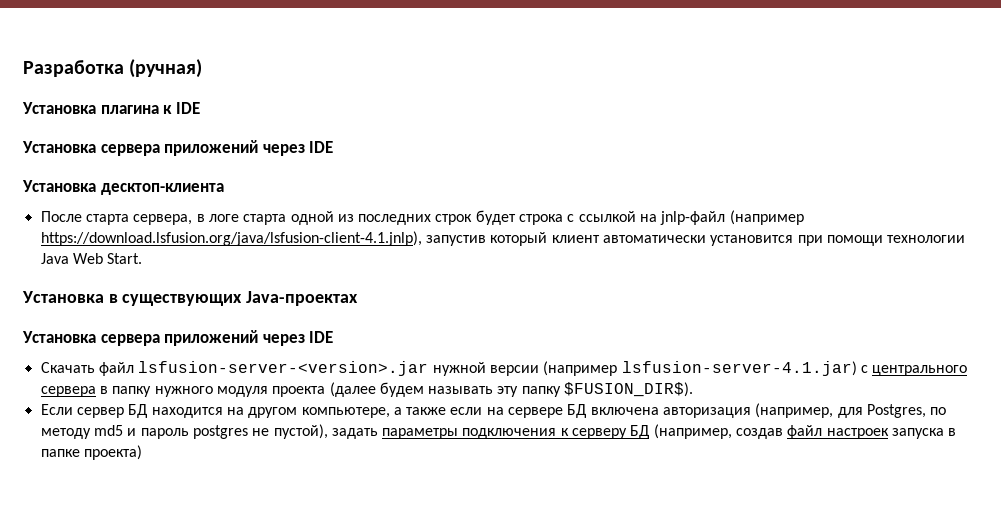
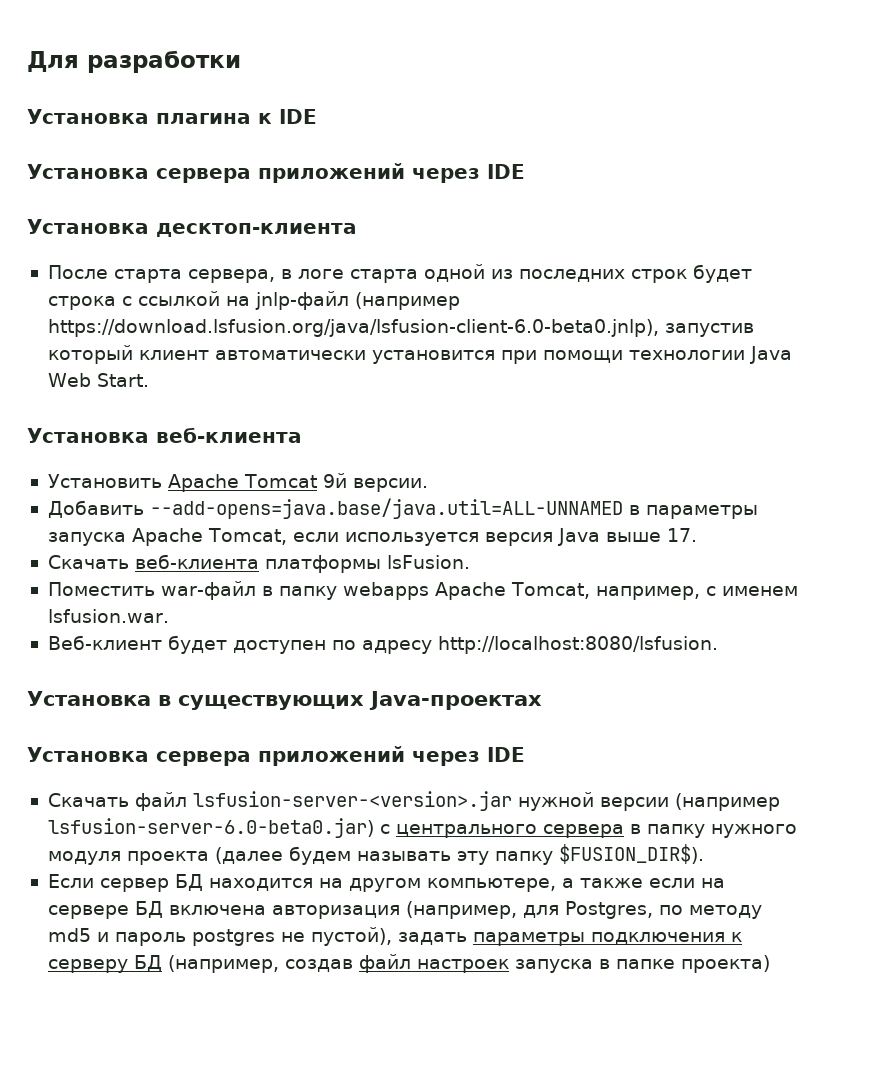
- Разработка (ручная)
+ Для разработки
- После старта сервера, в логе старта одной из последних строк будет строка с ссылкой на jnlp-файл (например https://download.lsfusion.org/java/lsfusion-client-4.1.jnlp), запустив который клиент автоматически установится при помощи технологии Java Web Start.
+ После старта сервера, в логе старта одной из последних строк будет строка с ссылкой на jnlp-файл (например https://download.lsfusion.org/java/lsfusion-client-6.0-beta0.jnlp), запустив который клиент автоматически установится при помощи технологии Java Web Start.
+ Установка веб-клиента
+ Установить Apache Tomcat 9й версии.
+ Добавить --add-opens=java.base/java.util=ALL-UNNAMED в параметры запуска Apache Tomcat, если используется версия Java выше 17.
+ Скачать веб-клиента платформы lsFusion.
+ Поместить war-файл в папку webapps Apache Tomcat, например, с именем lsfusion.war.
+ Веб-клиент будет доступен по адресу http://localhost:8080/lsfusion.
- Скачать файл lsfusion-server-<version>.jar нужной версии (например lsfusion-server-4.1.jar) с центрального сервера в папку нужного модуля проекта (далее будем называть эту папку $FUSION_DIR$).
+ Скачать файл lsfusion-server-<version>.jar нужной версии (например lsfusion-server-6.0-beta0.jar) с центрального сервера в папку нужного модуля проекта (далее будем называть эту папку $FUSION_DIR$).

